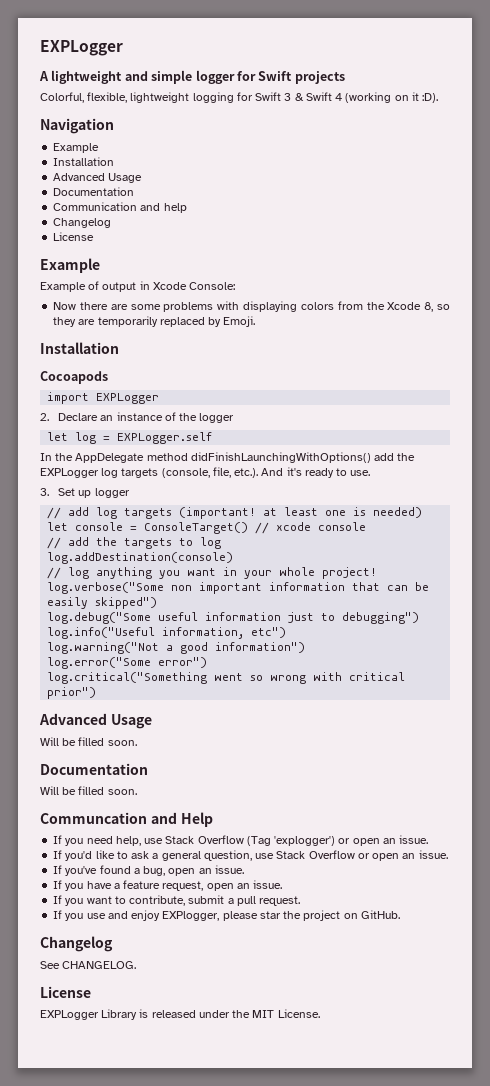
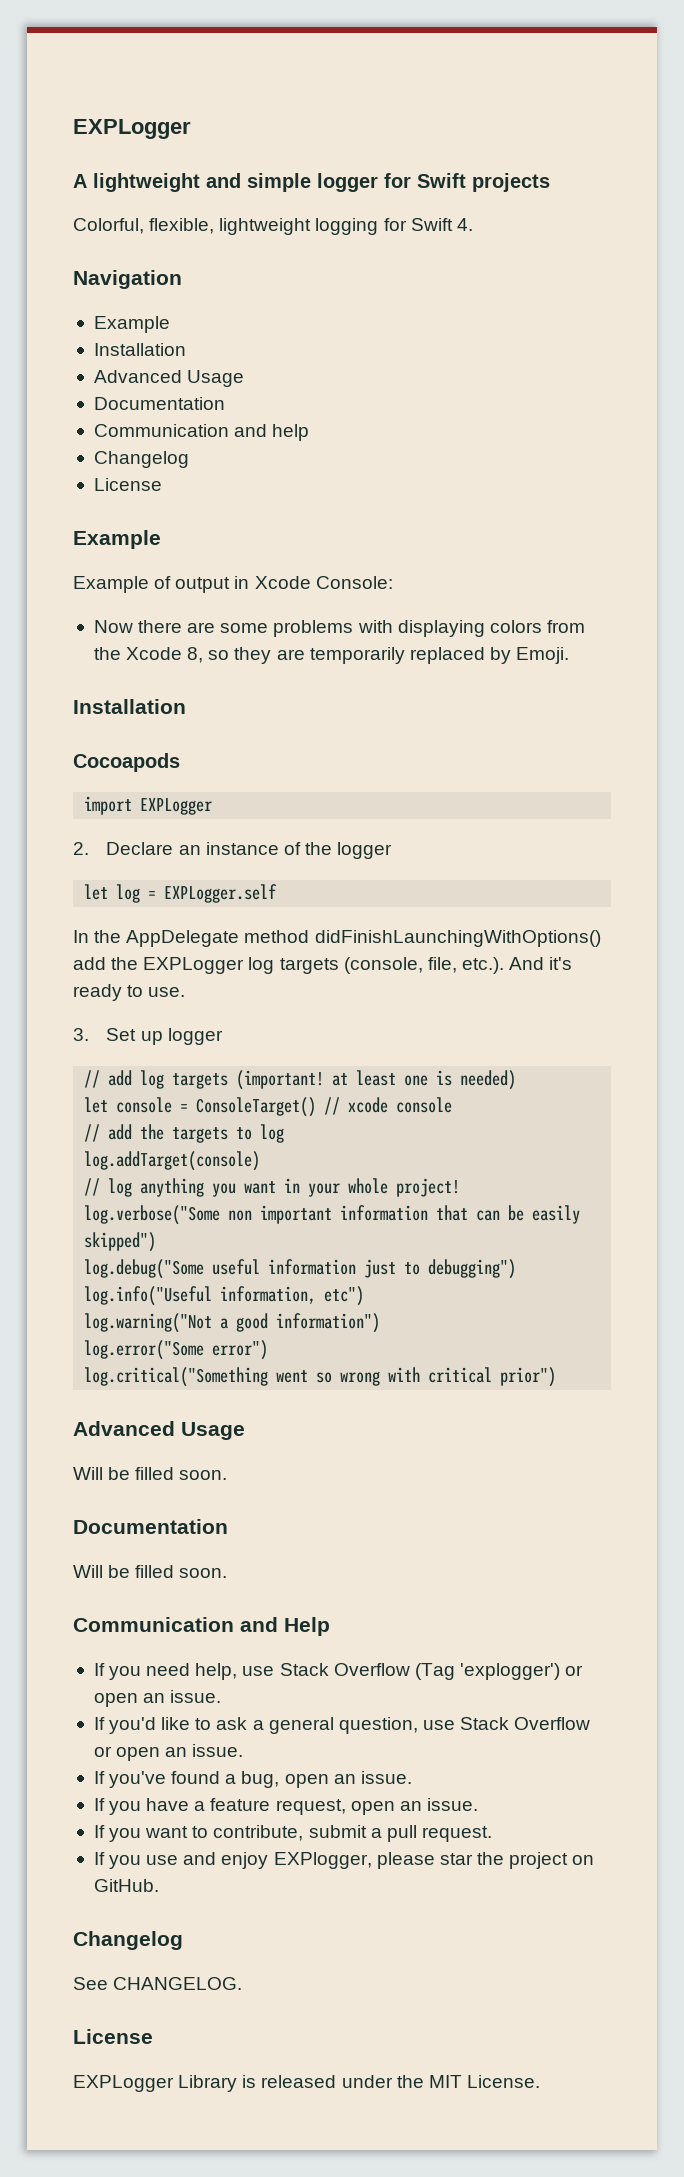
- Colorful, flexible, lightweight logging for Swift 3 & Swift 4 (working on it :D).
+ Colorful, flexible, lightweight logging for Swift 4.
- log.addDestination(console)
+ log.addTarget(console)
- Communcation and Help
+ Communication and Help

